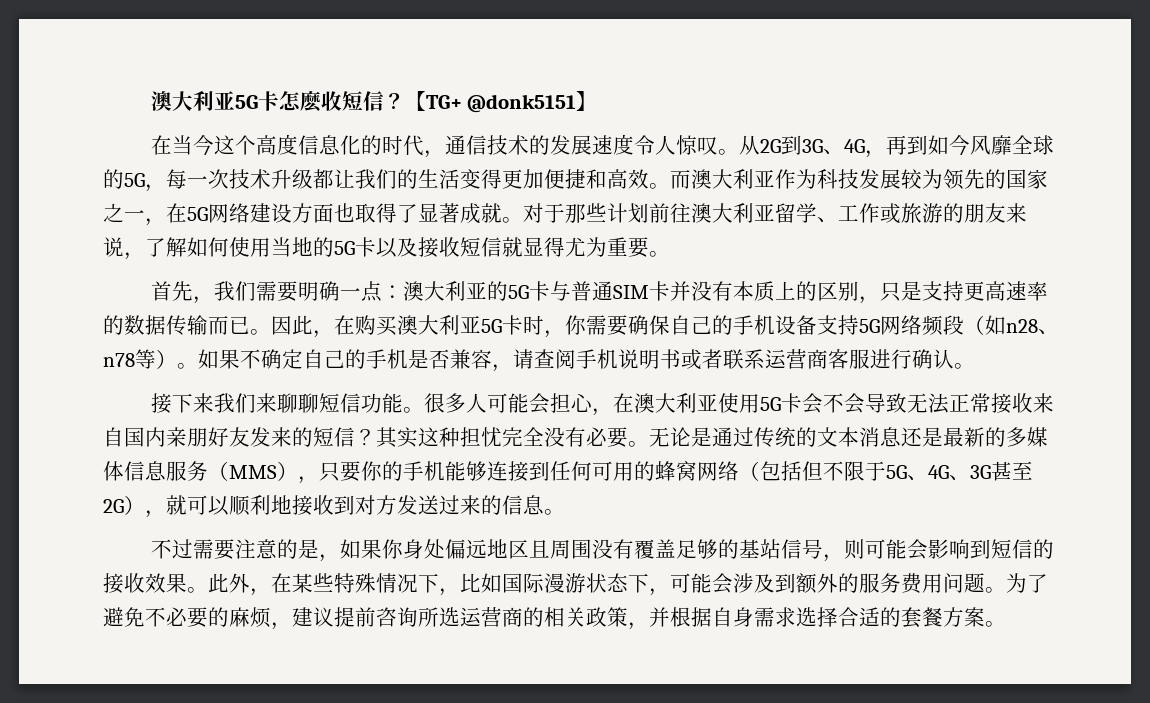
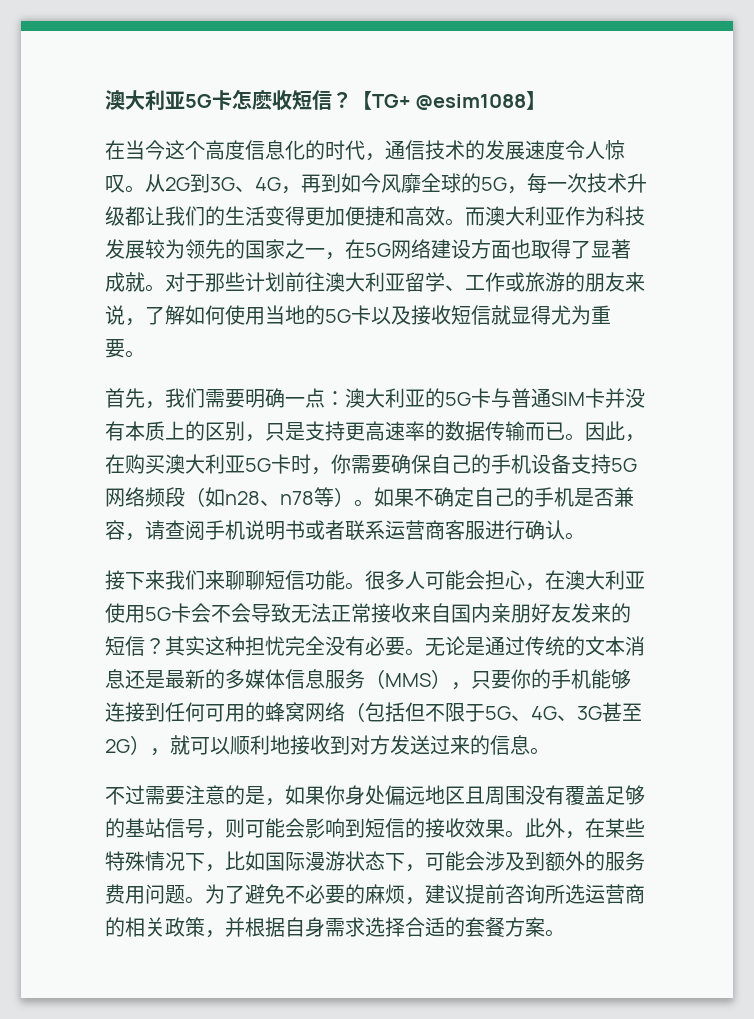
- 【TG+ @donk5151】
+ 【TG+ @esim1088】

